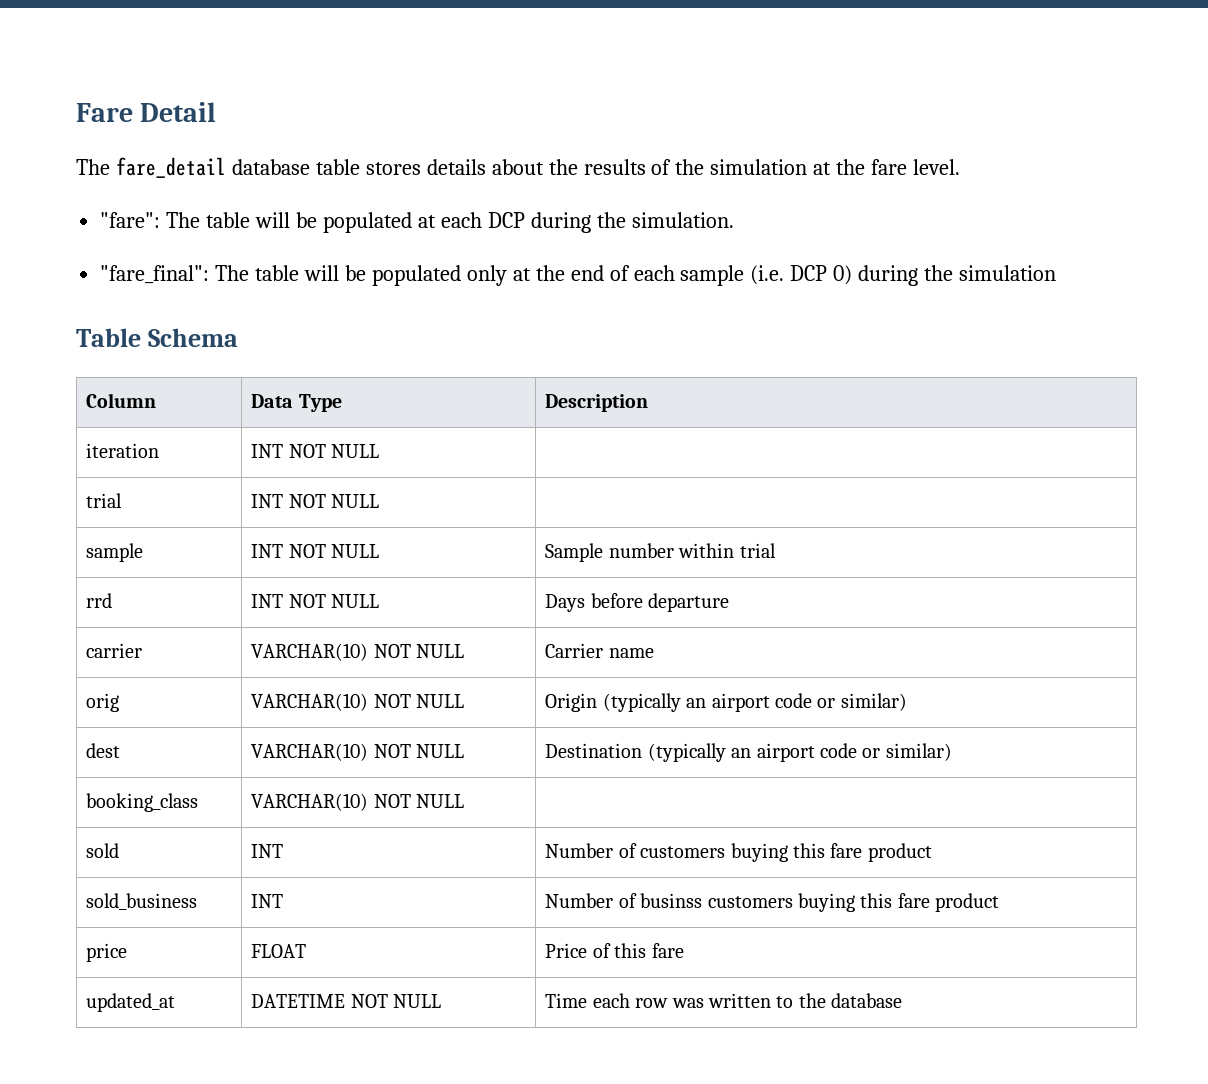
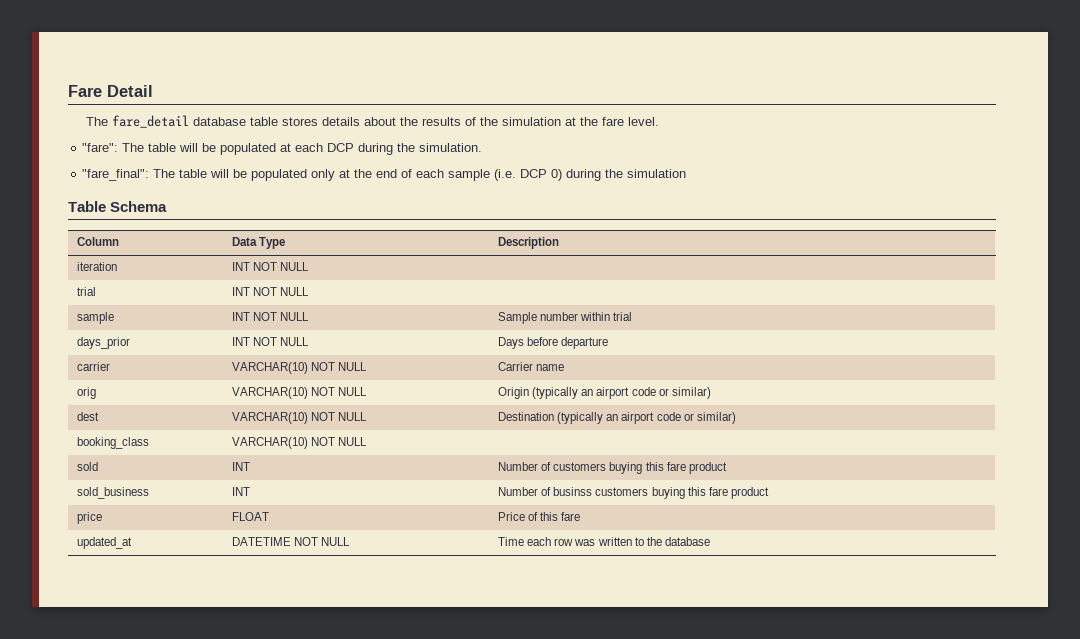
- rrd | INT NOT NULL | Days before departure
+ days_prior | INT NOT NULL | Days before departure

